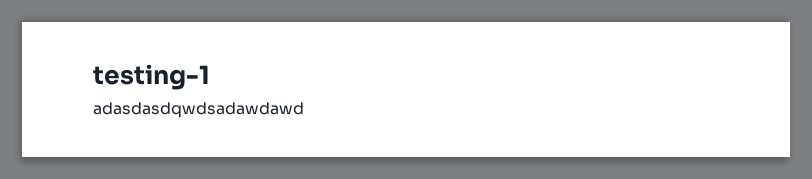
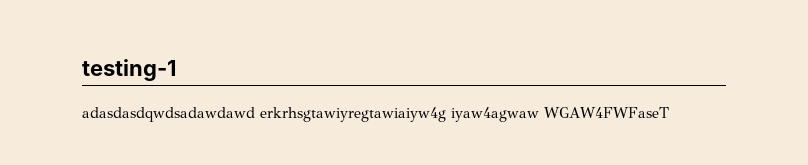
- adasdasdqwdsadawdawd
+ adasdasdqwdsadawdawd erkrhsgtawiyregtawiaiyw4g iyaw4agwaw WGAW4FWFaseT

